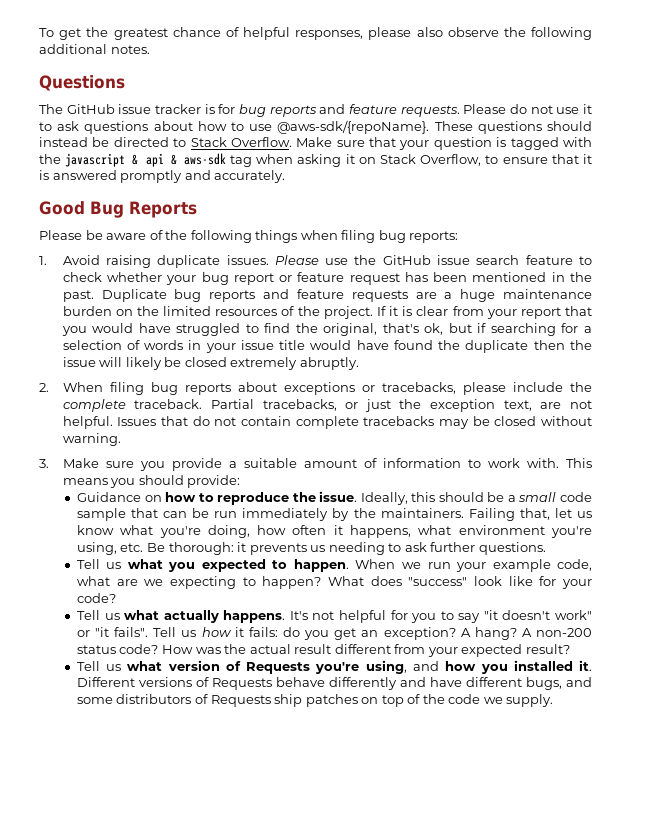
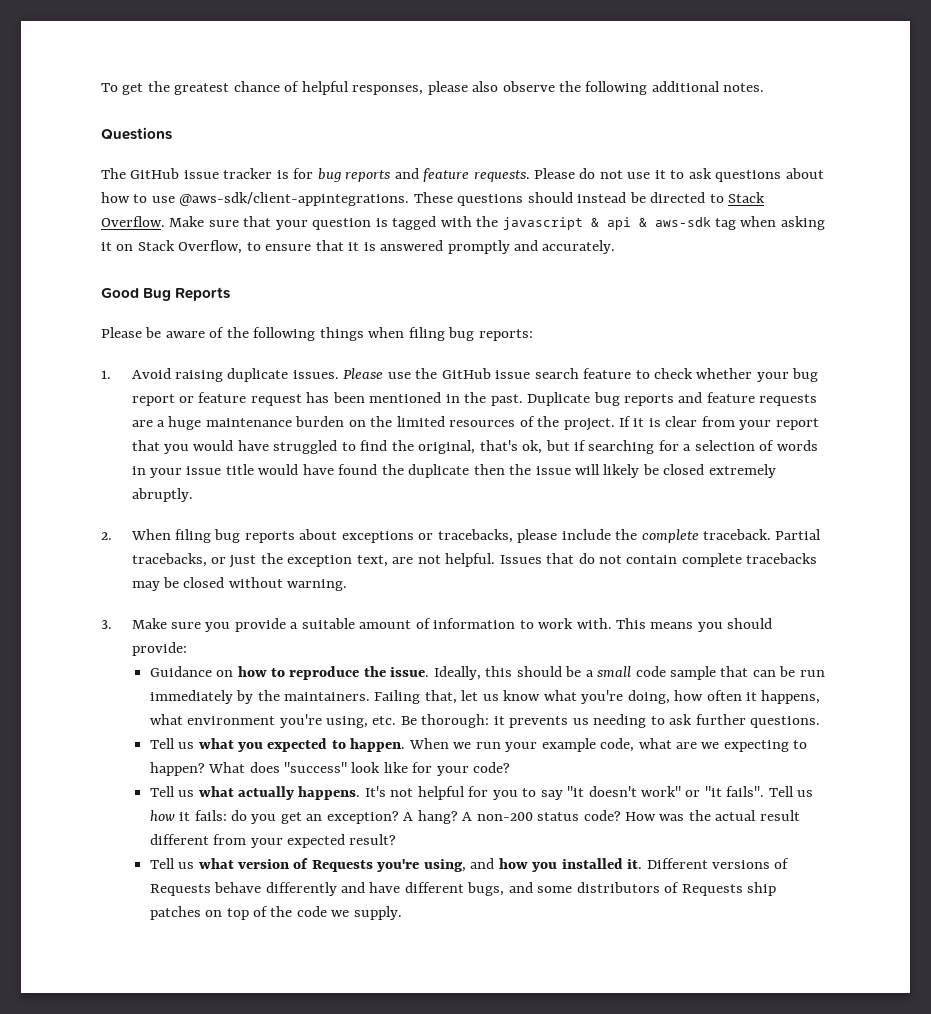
- Please do not use it to ask questions about how to use @aws-sdk/{repoName}.
+ Please do not use it to ask questions about how to use @aws-sdk/client-appintegrations.

